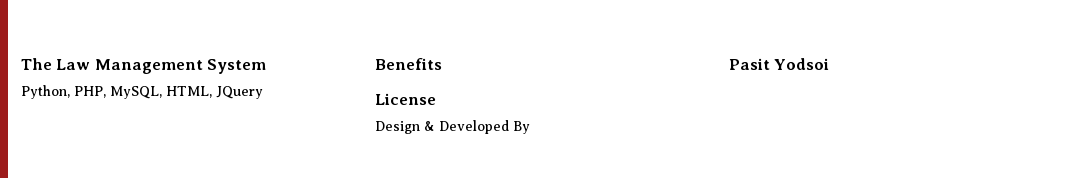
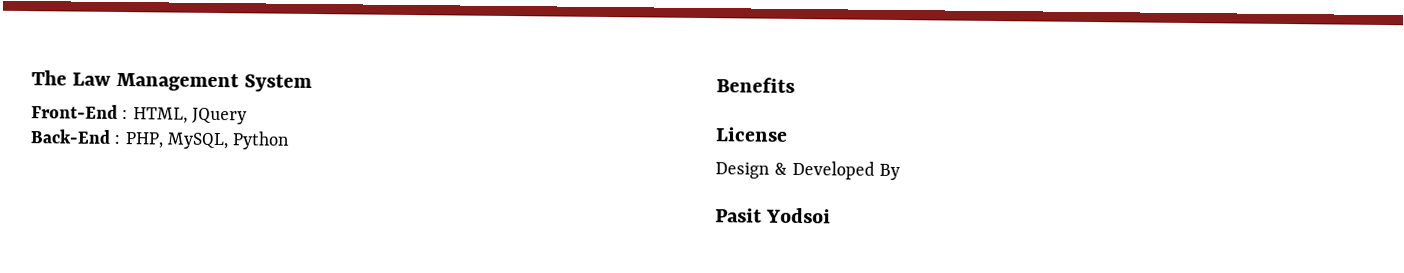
- Python, PHP, MySQL, HTML, JQuery
+ Front-End : HTML, JQuery
+ Back-End : PHP, MySQL, Python

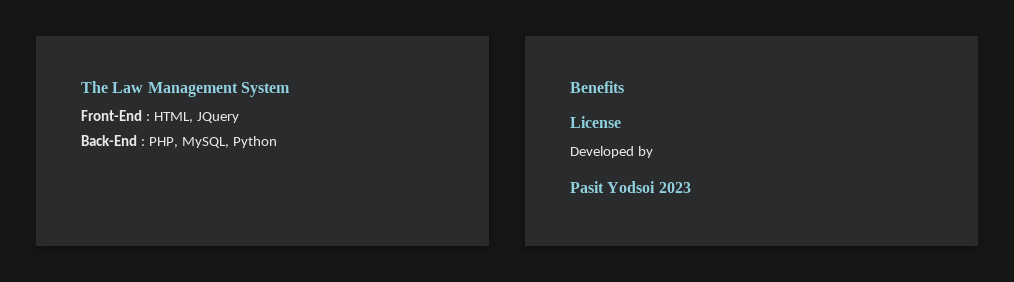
- Design & Developed By
+ Developed by
- Pasit Yodsoi
+ Pasit Yodsoi 2023

